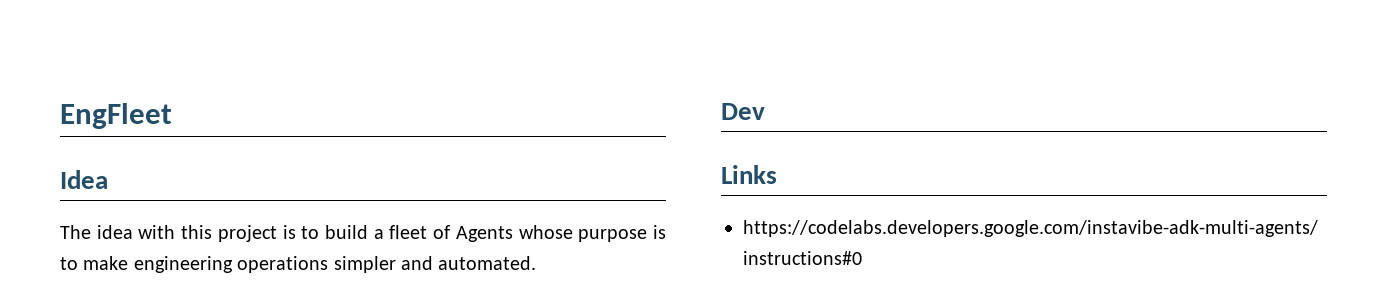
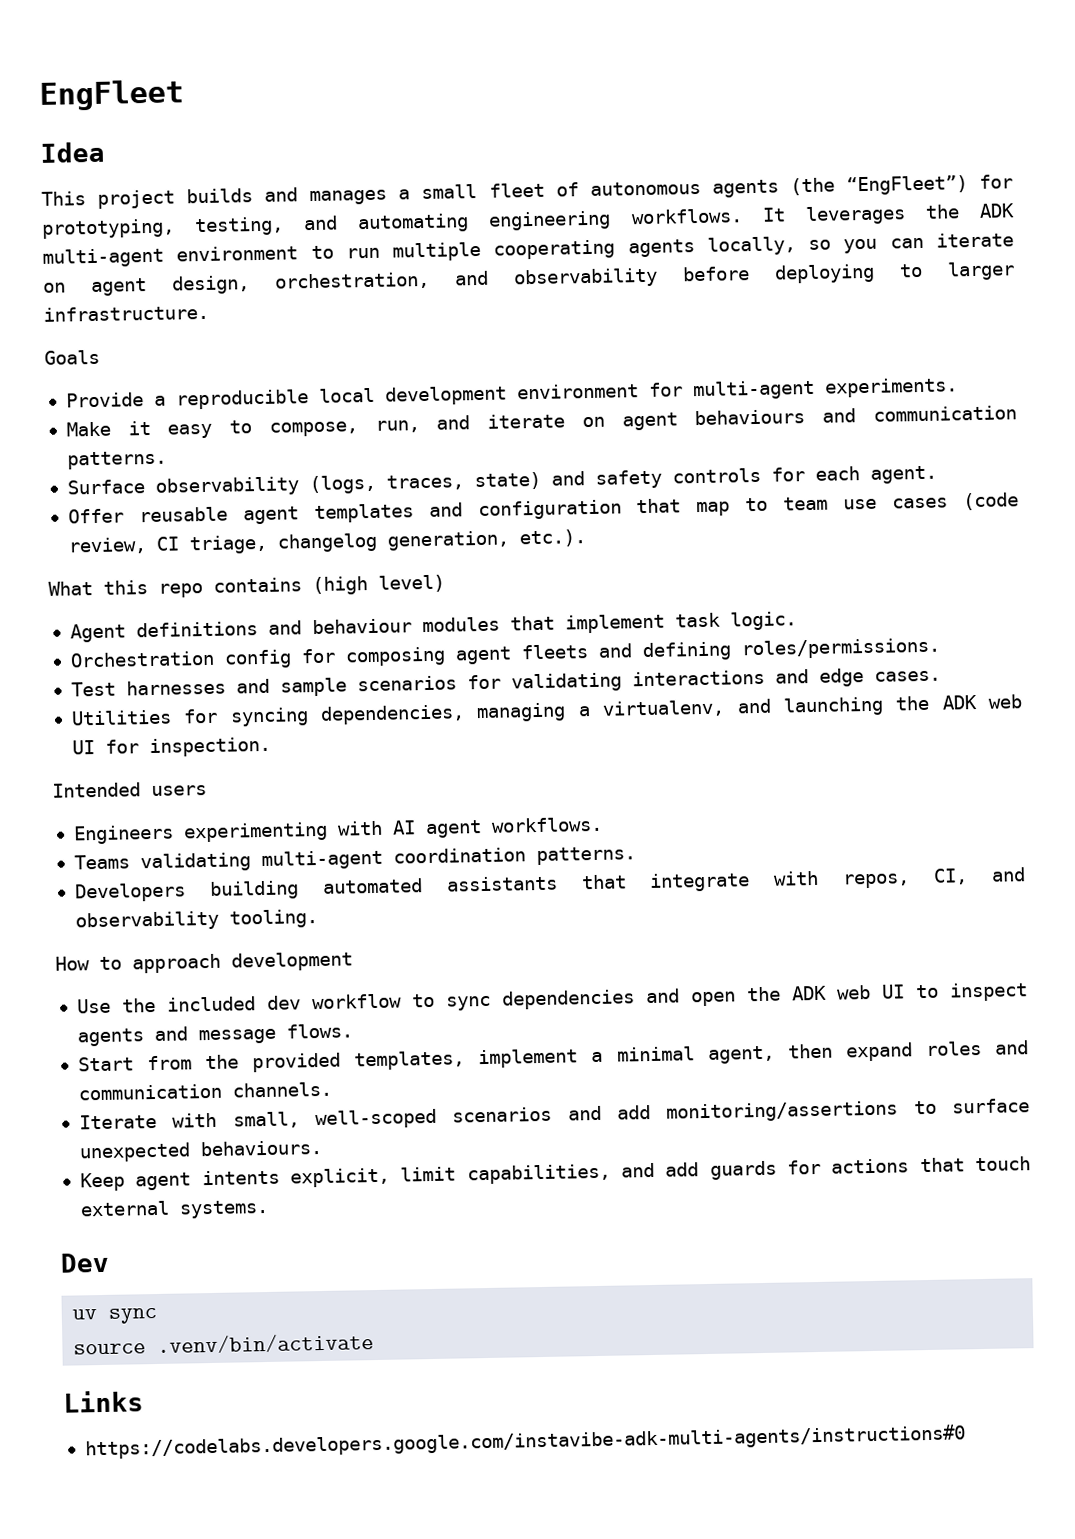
- The idea with this project is to build a fleet of Agents whose purpose is to make engineering operations simpler and automated.
+ This project builds and manages a small fleet of autonomous agents (the “EngFleet”) for prototyping, testing, and automating engineering workflows. It leverages the ADK multi‑agent environment to run multiple cooperating agents locally, so you can iterate on agent design, orchestration, and observability before deploying to larger infrastructure.
+ Goals
+ Provide a reproducible local development environment for multi‑agent experiments.
+ Make it easy to compose, run, and iterate on agent behaviours and communication patterns.
+ Surface observability (logs, traces, state) and safety controls for each agent.
+ Offer reusable agent templates and configuration that map to team use cases (code review, CI triage, changelog generation, etc.).
+ What this repo contains (high level)
+ Agent definitions and behaviour modules that implement task logic.
+ Orchestration config for composing agent fleets and defining roles/permissions.
+ Test harnesses and sample scenarios for validating interactions and edge cases.
+ Utilities for syncing dependencies, managing a virtualenv, and launching the ADK web UI for inspection.
+ Intended users
+ Engineers experimenting with AI agent workflows.
+ Teams validating multi‑agent coordination patterns.
+ Developers building automated assistants that integrate with repos, CI, and observability tooling.
+ How to approach development
+ Use the included dev workflow to sync dependencies and open the ADK web UI to inspect agents and message flows.
+ Start from the provided templates, implement a minimal agent, then expand roles and communication channels.
+ Iterate with small, well‑scoped scenarios and add monitoring/assertions to surface unexpected behaviours.
+ Keep agent intents explicit, limit capabilities, and add guards for actions that touch external systems.
  Dev
+ uv sync
+ source .venv/bin/activate

